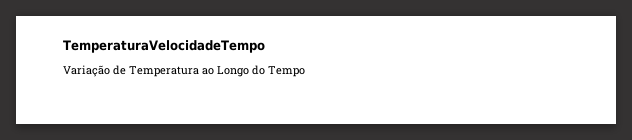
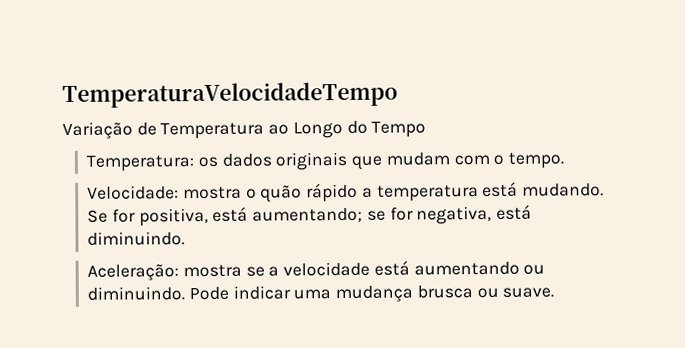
+ Temperatura: os dados originais que mudam com o tempo.
+ Velocidade: mostra o quão rápido a temperatura está mudando. Se for positiva, está aumentando; se for negativa, está diminuindo.
+ Aceleração: mostra se a velocidade está aumentando ou diminuindo. Pode indicar uma mudança brusca ou suave.

